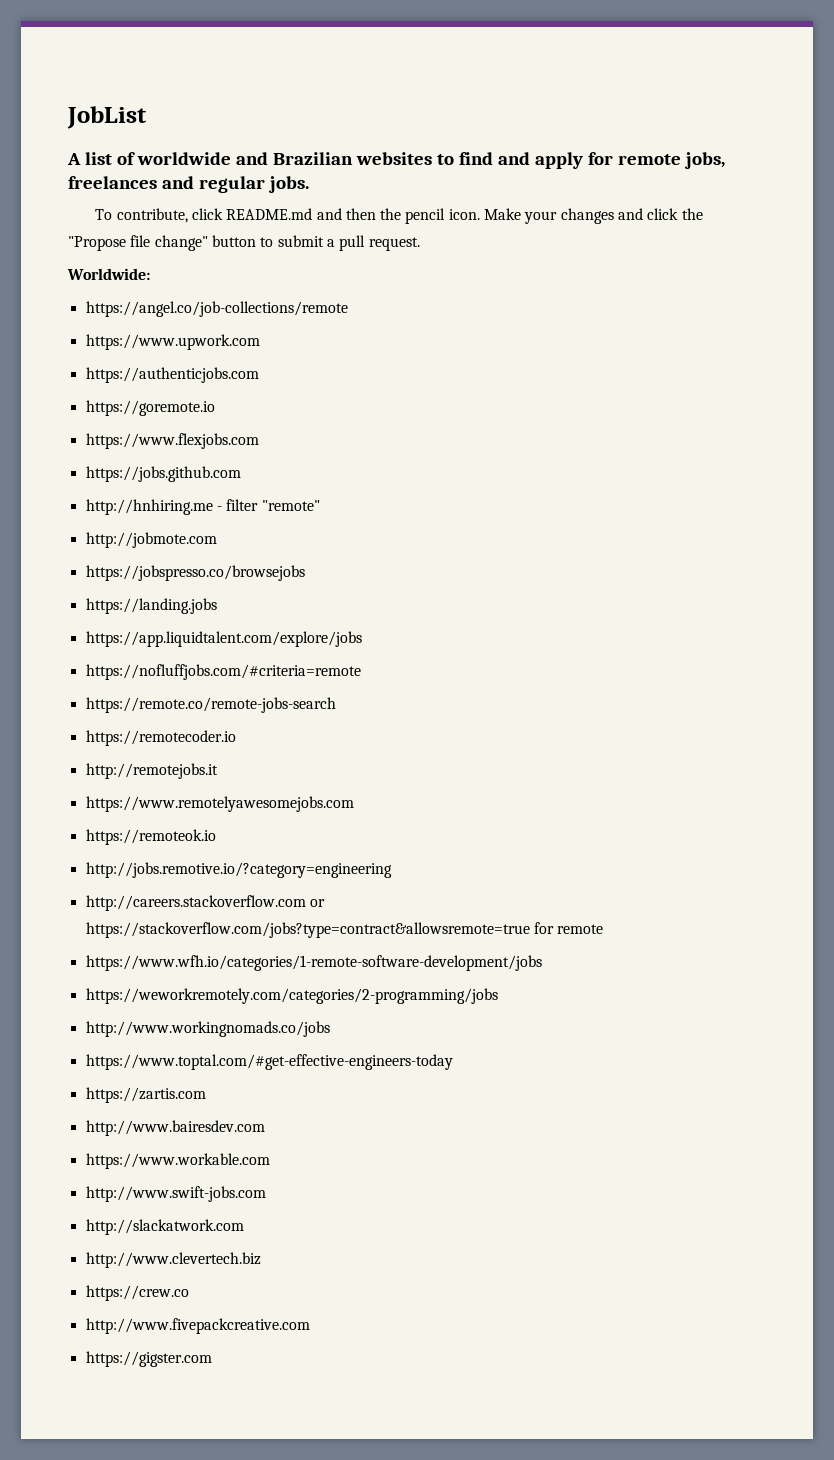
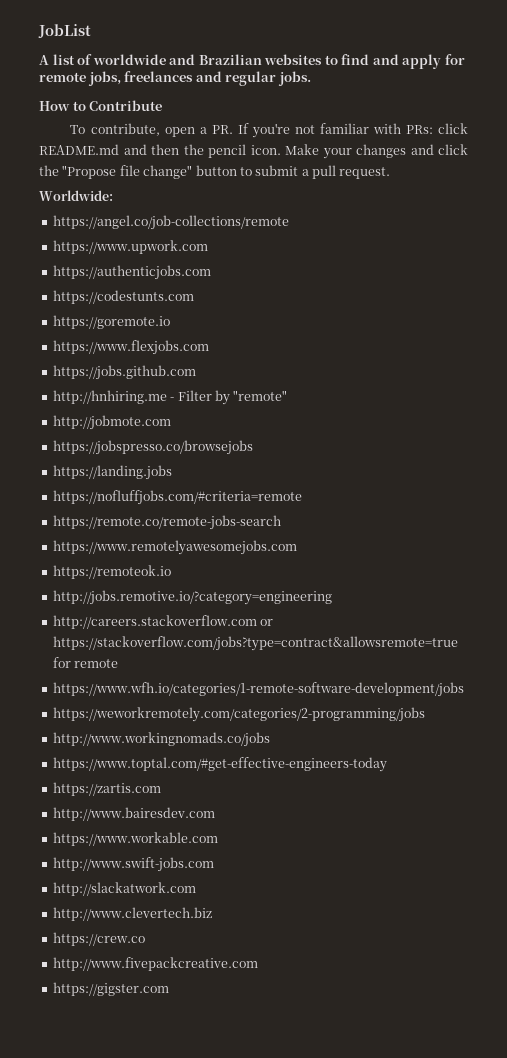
+ How to Contribute
- To contribute, click README.md and then the pencil icon.
+ To contribute, open a PR. If you're not familiar with PRs: click README.md and then the pencil icon.
+ https://codestunts.com
- http://hnhiring.me - filter "remote"
+ http://hnhiring.me - Filter by "remote"
- https://app.liquidtalent.com/explore/jobs
- https://remotecoder.io
- http://remotejobs.it

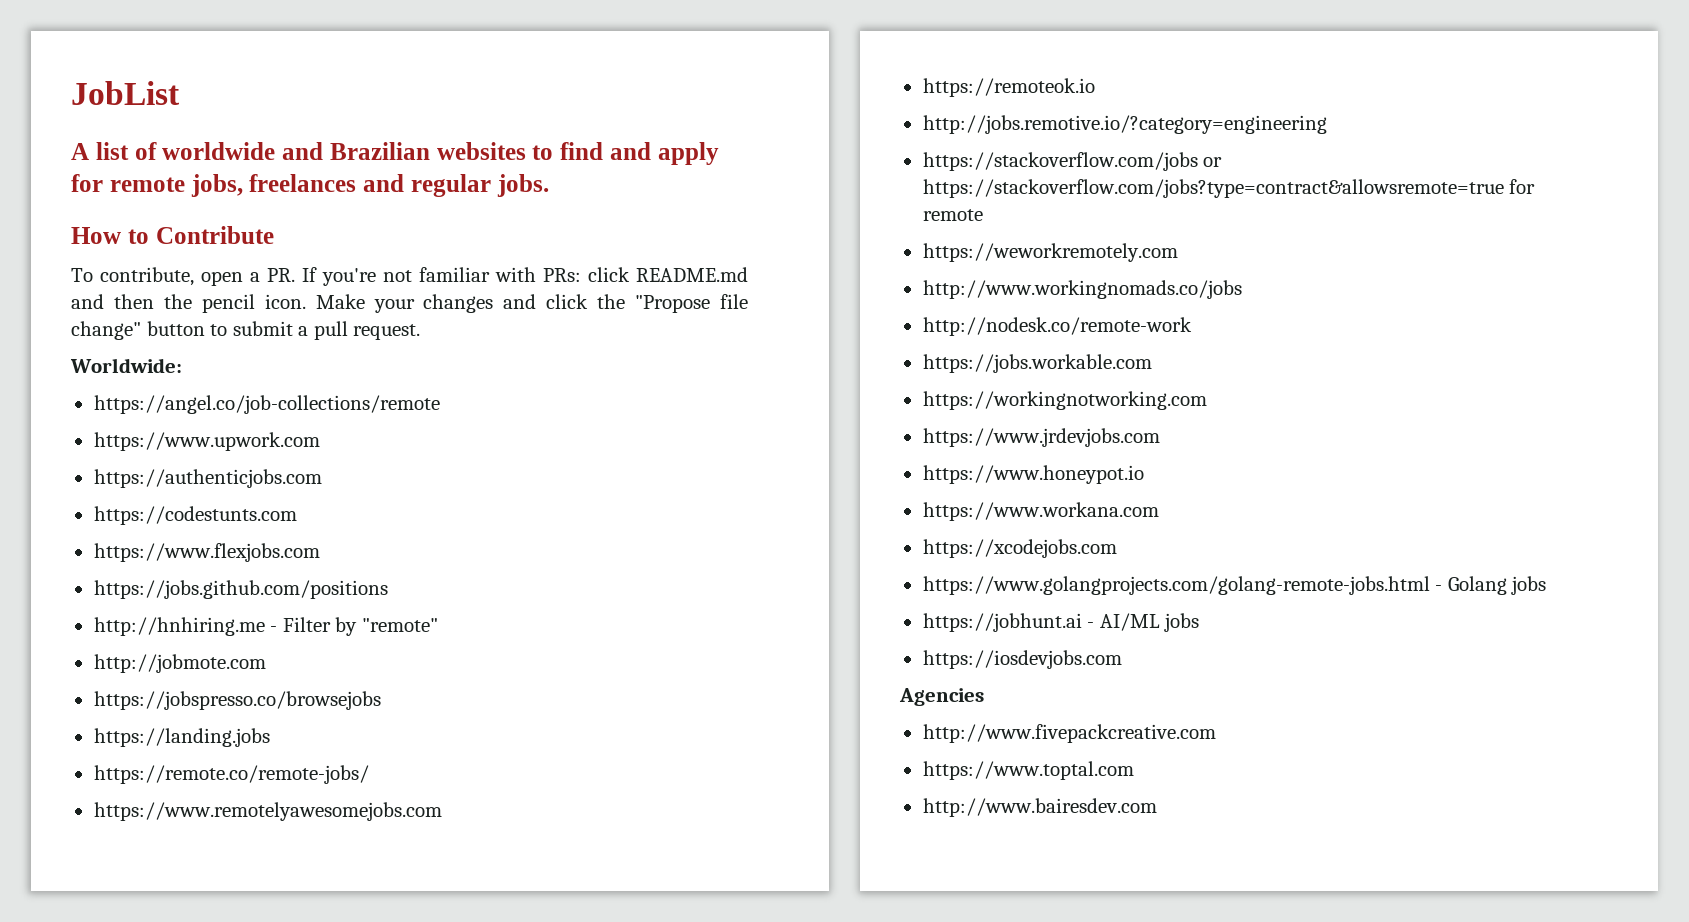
- https://goremote.io
- https://jobs.github.com
+ https://jobs.github.com/positions
- https://nofluffjobs.com/#criteria=remote
- https://remote.co/remote-jobs-search
+ https://remote.co/remote-jobs/
- http://careers.stackoverflow.com or https://stackoverflow.com/jobs?type=contract&allowsremote=true for remote
+ https://stackoverflow.com/jobs or https://stackoverflow.com/jobs?type=contract&allowsremote=true for remote
- https://www.wfh.io/categories/1-remote-software-development/jobs
- https://weworkremotely.com/categories/2-programming/jobs
+ https://weworkremotely.com
- https://www.toptal.com/#get-effective-engineers-today
- https://zartis.com
- http://www.bairesdev.com
- https://www.workable.com
- http://www.swift-jobs.com
- http://slackatwork.com
- http://www.clevertech.biz
- https://crew.co
+ http://nodesk.co/remote-work
+ https://jobs.workable.com
+ https://workingnotworking.com
+ https://www.jrdevjobs.com
+ https://www.honeypot.io
+ https://www.workana.com
+ https://xcodejobs.com
+ https://www.golangprojects.com/golang-remote-jobs.html - Golang jobs
+ https://jobhunt.ai - AI/ML jobs
+ https://iosdevjobs.com
+ Agencies
- https://gigster.com
+ https://www.toptal.com
+ http://www.bairesdev.com

